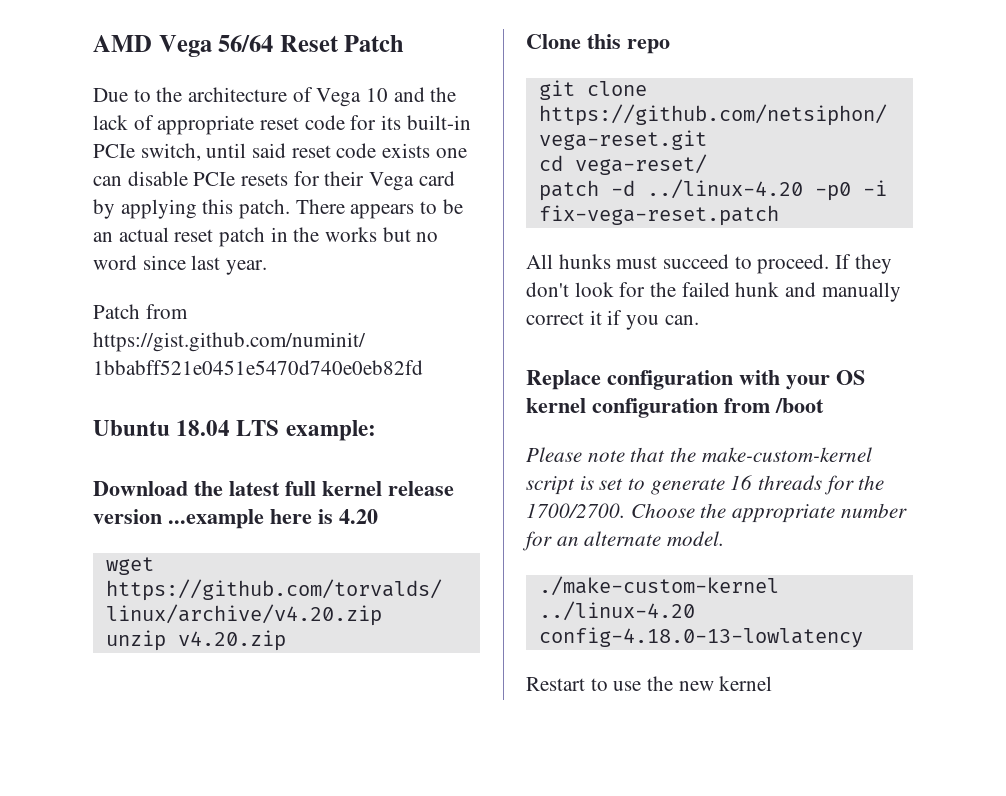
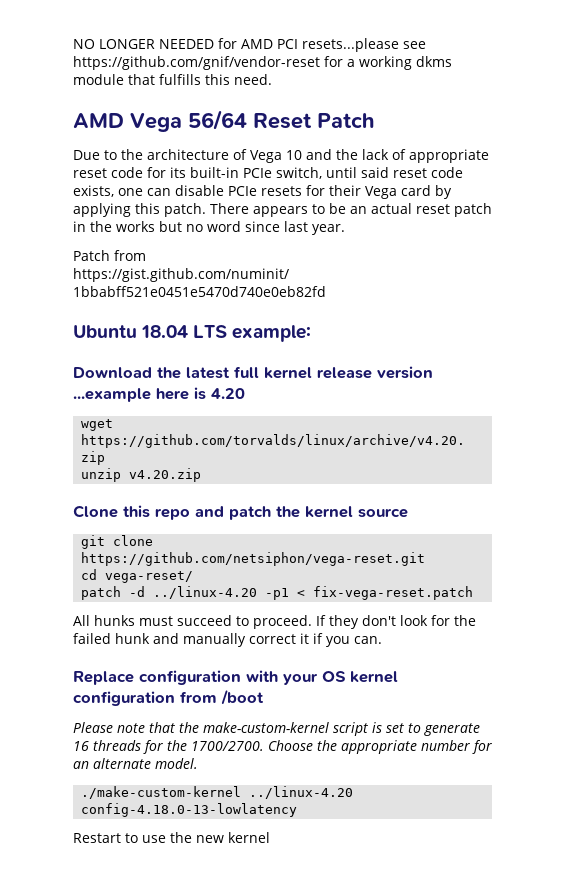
+ NO LONGER NEEDED for AMD PCI resets...please see https://github.com/gnif/vendor-reset for a working dkms module that fulfills this need.
- Due to the architecture of Vega 10 and the lack of appropriate reset code for its built-in PCIe switch, until said reset code exists one can disable PCIe resets for their Vega card by applying this patch.
+ Due to the architecture of Vega 10 and the lack of appropriate reset code for its built-in PCIe switch, until said reset code exists, one can disable PCIe resets for their Vega card by applying this patch.
- Clone this repo
+ Clone this repo and patch the kernel source
- patch -d ../linux-4.20 -p0 -i fix-vega-reset.patch
+ patch -d ../linux-4.20 -p1 < fix-vega-reset.patch

